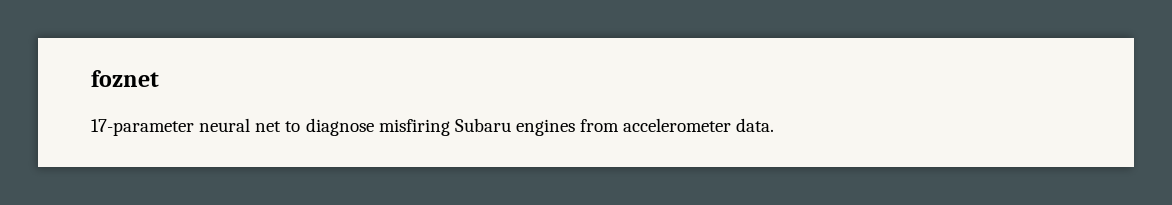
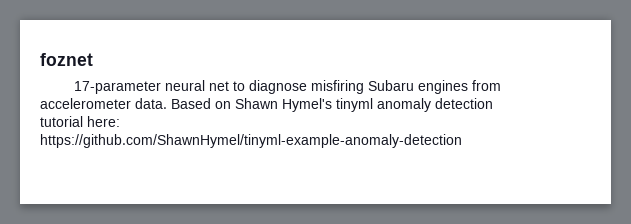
+ Based on Shawn Hymel's tinyml anomaly detection tutorial here: https://github.com/ShawnHymel/tinyml-example-anomaly-detection

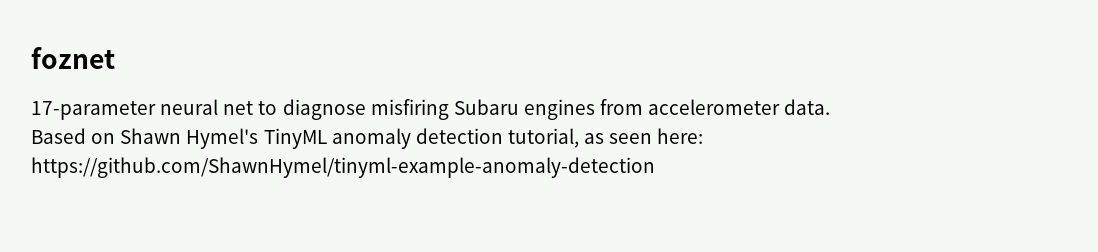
- 17-parameter neural net to diagnose misfiring Subaru engines from accelerometer data. Based on Shawn Hymel's tinyml anomaly detection tutorial here: https://github.com/ShawnHymel/tinyml-example-anomaly-detection
+ 17-parameter neural net to diagnose misfiring Subaru engines from accelerometer data.
+ Based on Shawn Hymel's TinyML anomaly detection tutorial, as seen here: https://github.com/ShawnHymel/tinyml-example-anomaly-detection

